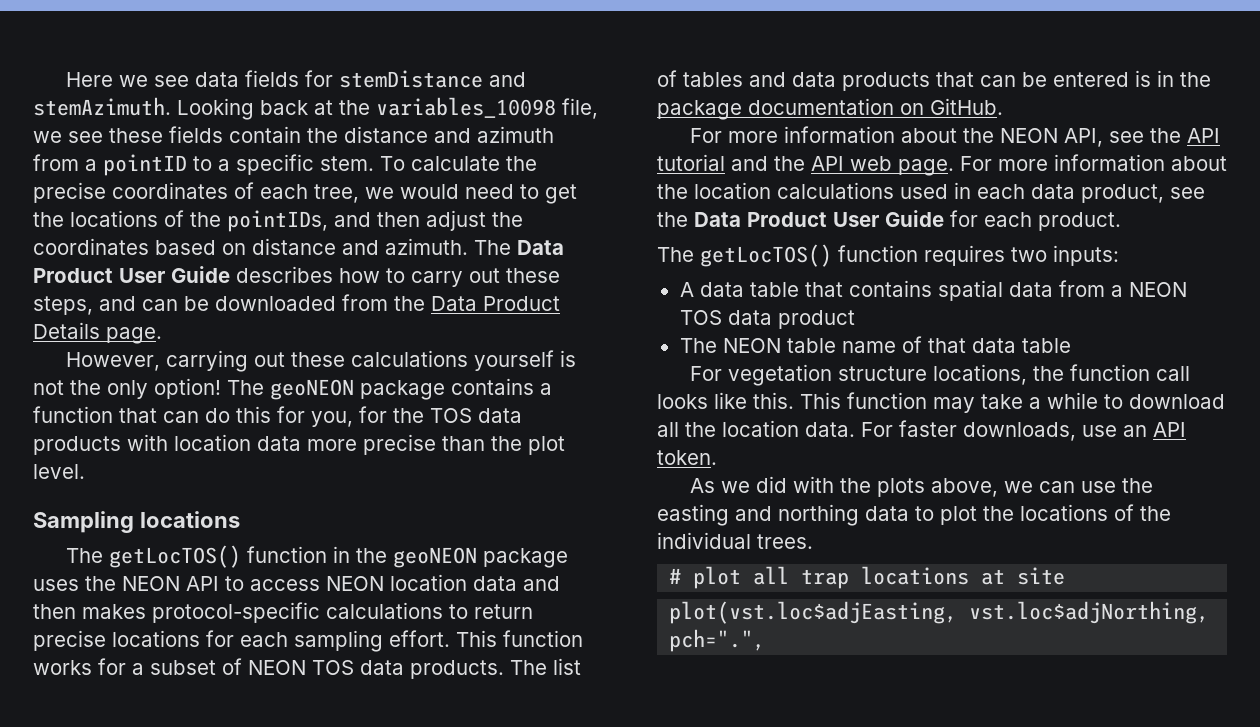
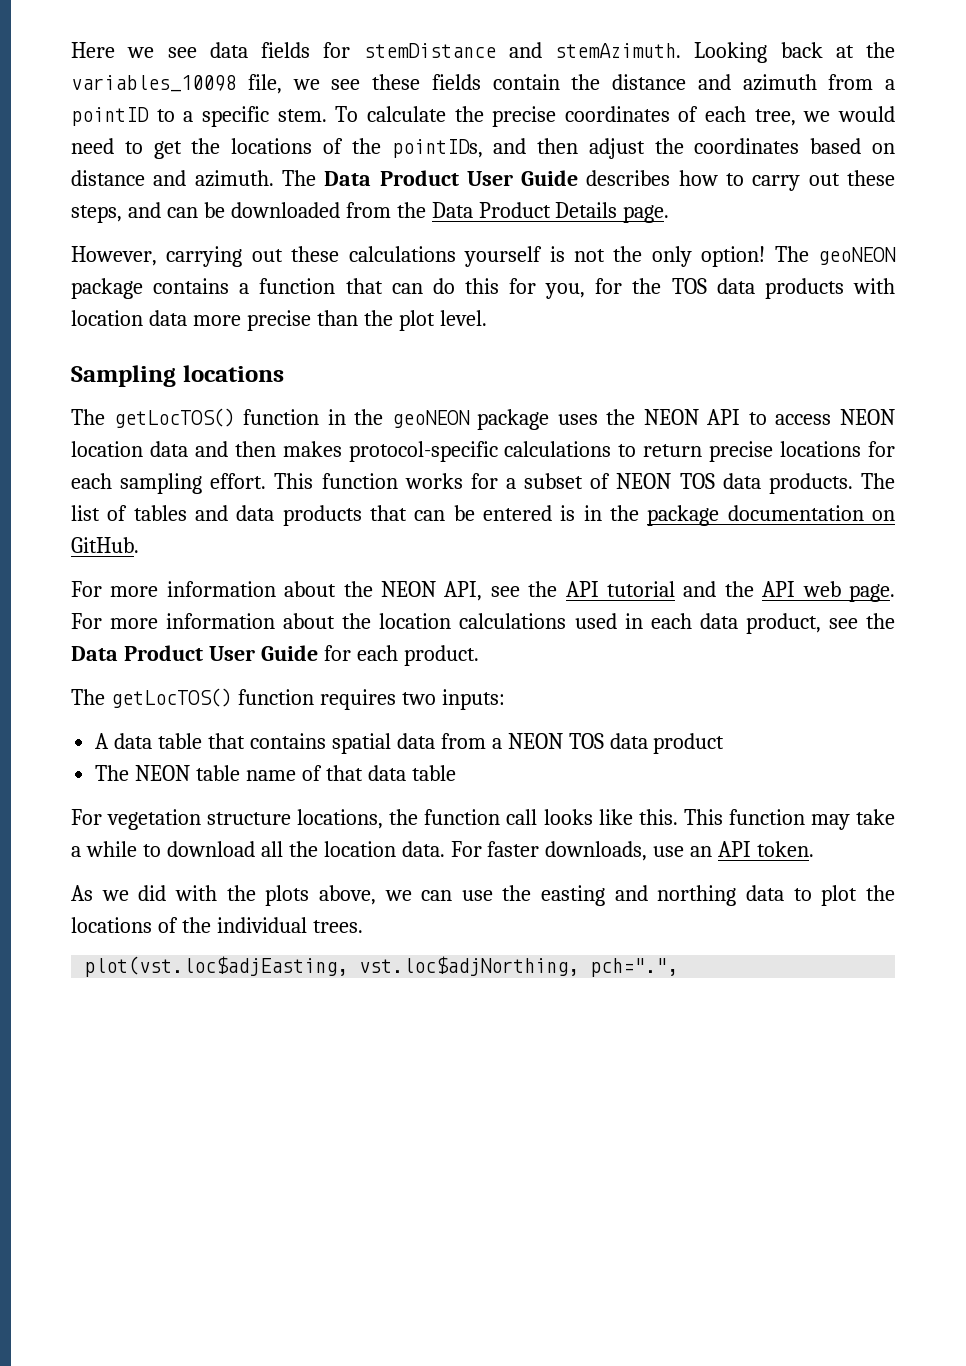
- # plot all trap locations at site

